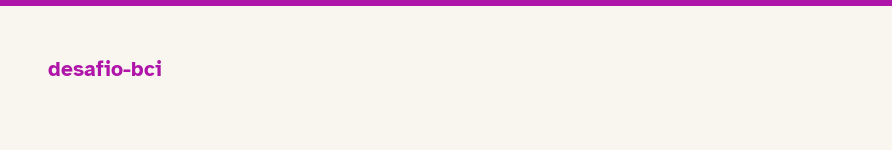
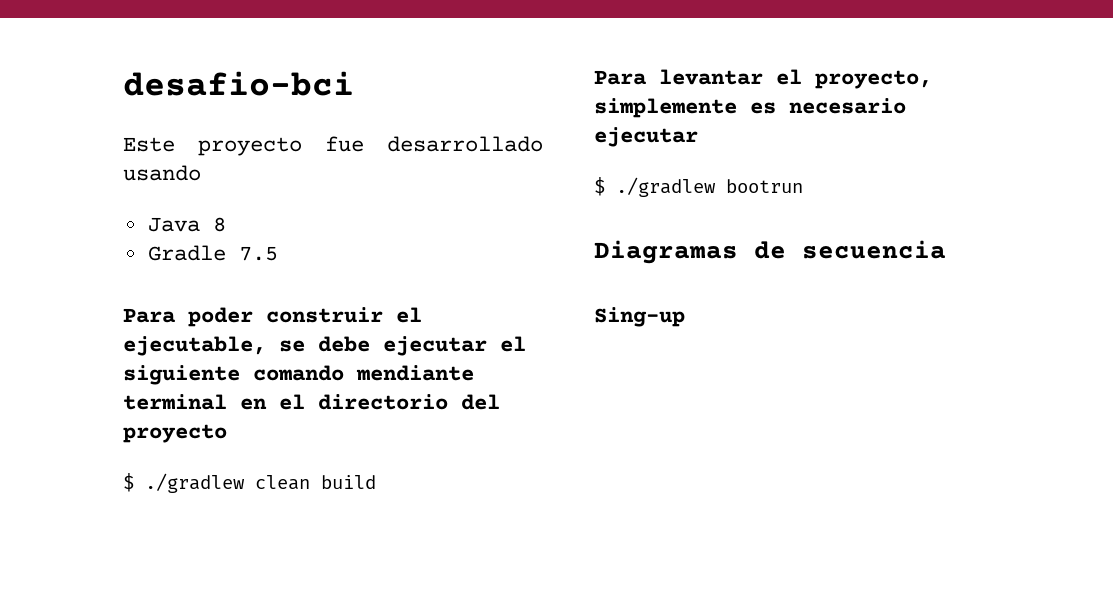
+ Este proyecto fue desarrollado usando
+ Java 8
+ Gradle 7.5
+ Para poder construir el ejecutable, se debe ejecutar el siguiente comando mendiante terminal en el directorio del proyecto
+ $ ./gradlew clean build
+ Para levantar el proyecto, simplemente es necesario ejecutar
+ $ ./gradlew bootrun
+ Diagramas de secuencia
+ Sing-up

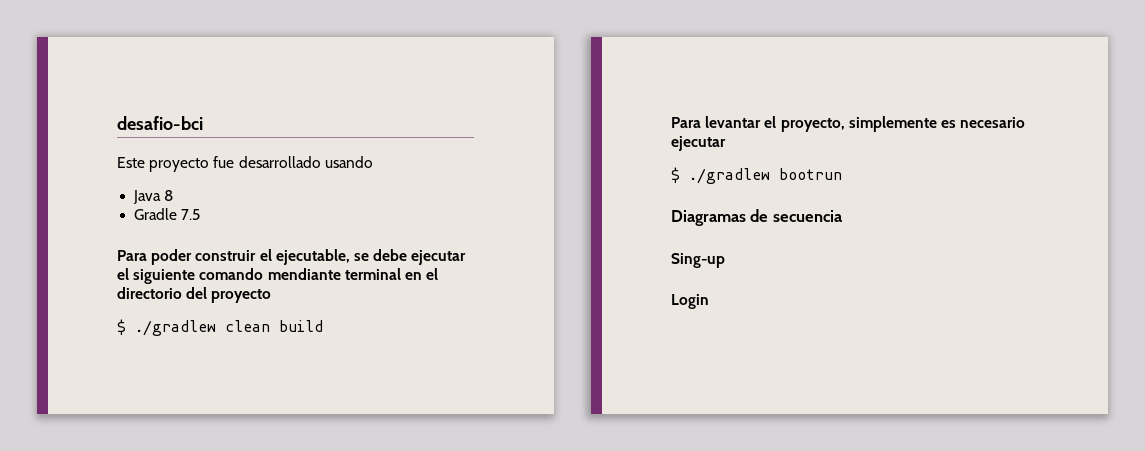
+ Login

